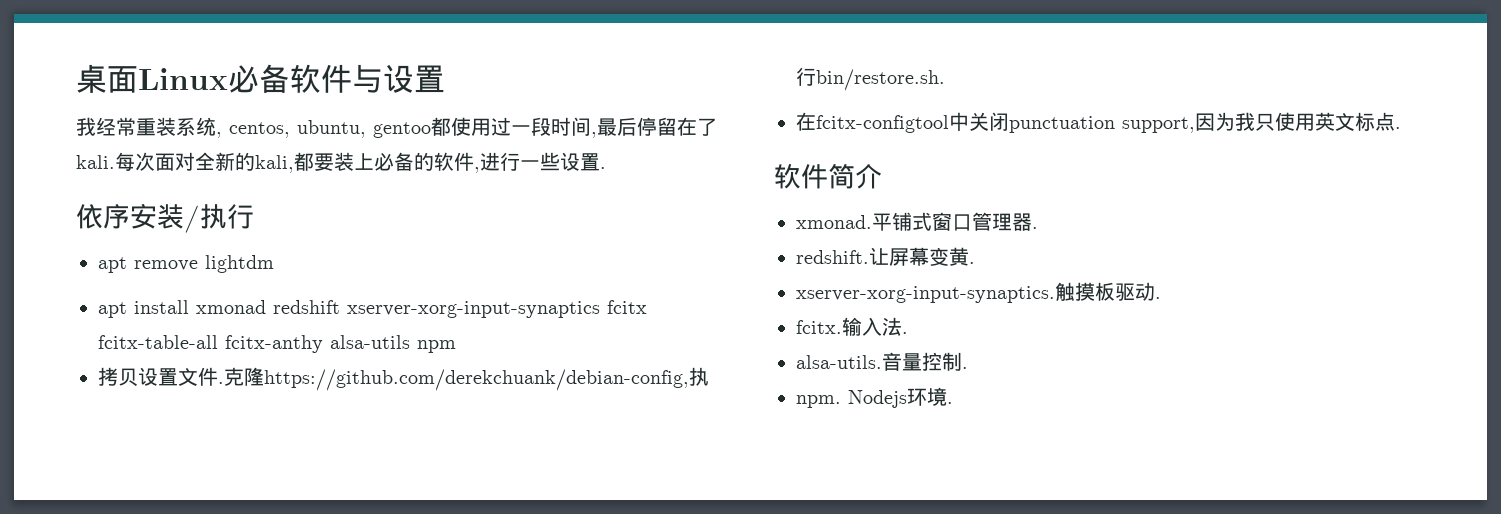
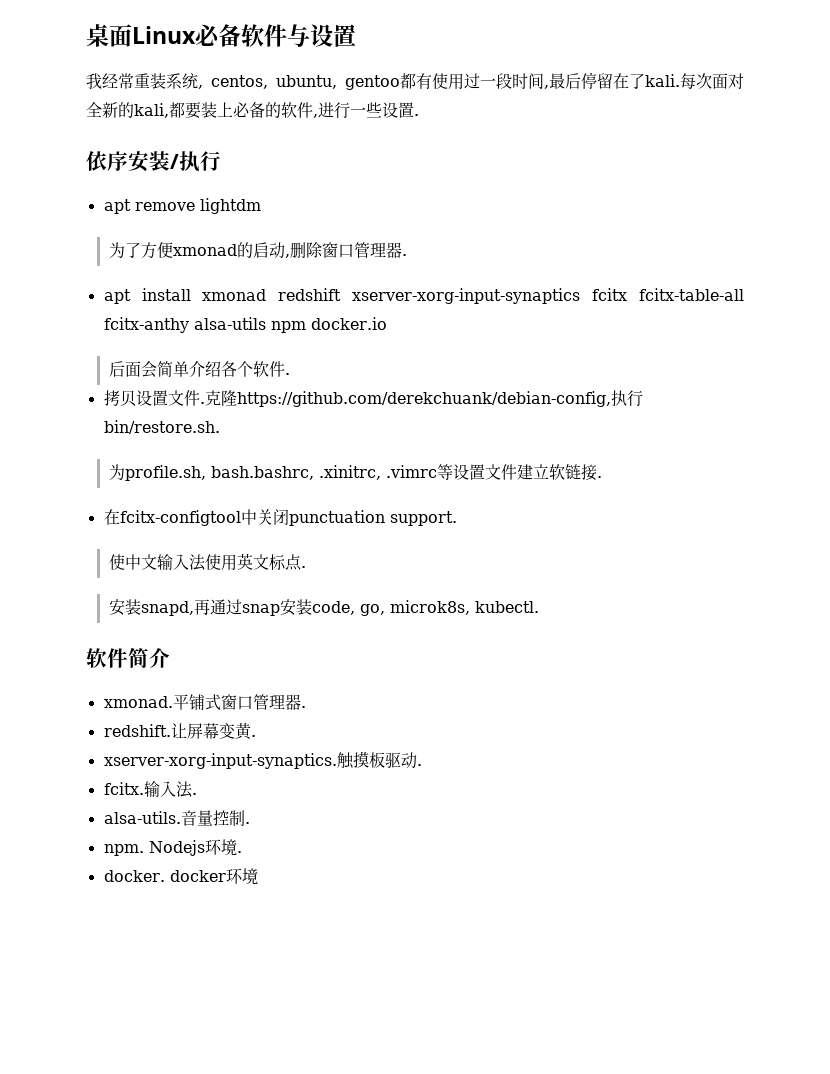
- 我经常重装系统, centos, ubuntu, gentoo都使用过一段时间,最后停留在了kali.
+ 我经常重装系统, centos, ubuntu, gentoo都有使用过一段时间,最后停留在了kali.
+ 为了方便xmonad的启动,删除窗口管理器.
- apt install xmonad redshift xserver-xorg-input-synaptics fcitx fcitx-table-all fcitx-anthy alsa-utils npm
+ apt install xmonad redshift xserver-xorg-input-synaptics fcitx fcitx-table-all fcitx-anthy alsa-utils npm docker.io
+ 后面会简单介绍各个软件.
+ 为profile.sh, bash.bashrc, .xinitrc, .vimrc等设置文件建立软链接.
- 在fcitx-configtool中关闭punctuation support,因为我只使用英文标点.
+ 在fcitx-configtool中关闭punctuation support.
+ 使中文输入法使用英文标点.
+ 安装snapd,再通过snap安装code, go, microk8s, kubectl.
+ docker. docker环境

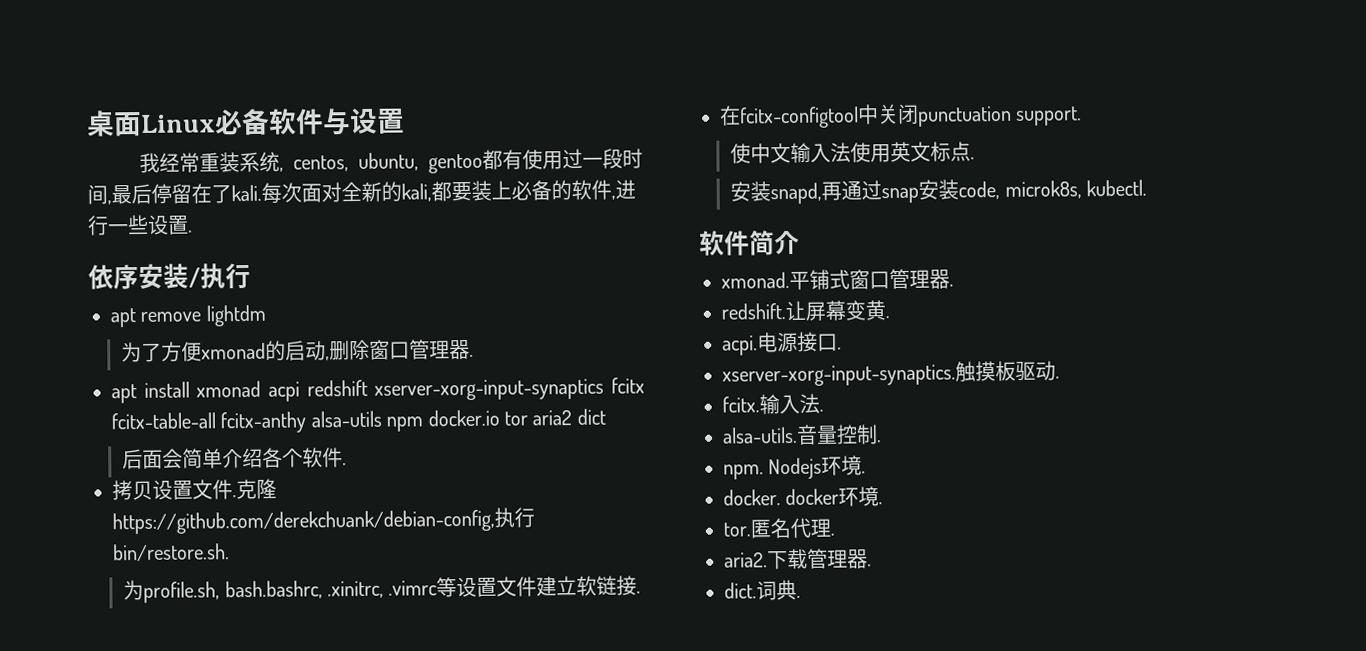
- apt install xmonad redshift xserver-xorg-input-synaptics fcitx fcitx-table-all fcitx-anthy alsa-utils npm docker.io
+ apt install xmonad acpi redshift xserver-xorg-input-synaptics fcitx fcitx-table-all fcitx-anthy alsa-utils npm docker.io tor aria2 dict
- 安装snapd,再通过snap安装code, go, microk8s, kubectl.
+ 安装snapd,再通过snap安装code, microk8s, kubectl.
+ acpi.电源接口.
- docker. docker环境
+ docker. docker环境.
+ tor.匿名代理.
+ aria2.下载管理器.
+ dict.词典.

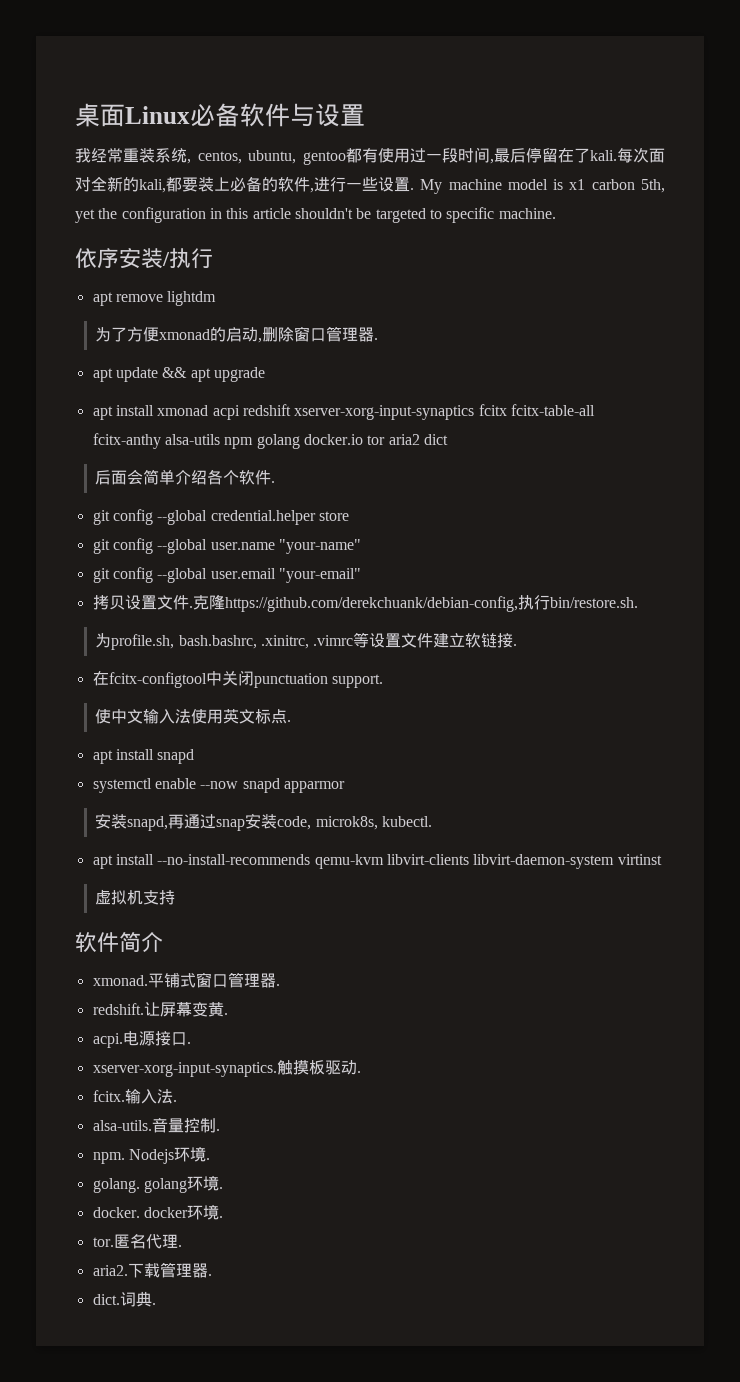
+ My machine model is x1 carbon 5th, yet the configuration in this article shouldn't be targeted to specific machine.
+ apt update && apt upgrade
- apt install xmonad acpi redshift xserver-xorg-input-synaptics fcitx fcitx-table-all fcitx-anthy alsa-utils npm docker.io tor aria2 dict
+ apt install xmonad acpi redshift xserver-xorg-input-synaptics fcitx fcitx-table-all fcitx-anthy alsa-utils npm golang docker.io tor aria2 dict
+ git config --global credential.helper store
+ git config --global user.name "your-name"
+ git config --global user.email "your-email"
+ apt install snapd
+ systemctl enable --now snapd apparmor
+ apt install --no-install-recommends qemu-kvm libvirt-clients libvirt-daemon-system virtinst
+ 虚拟机支持
+ golang. golang环境.

